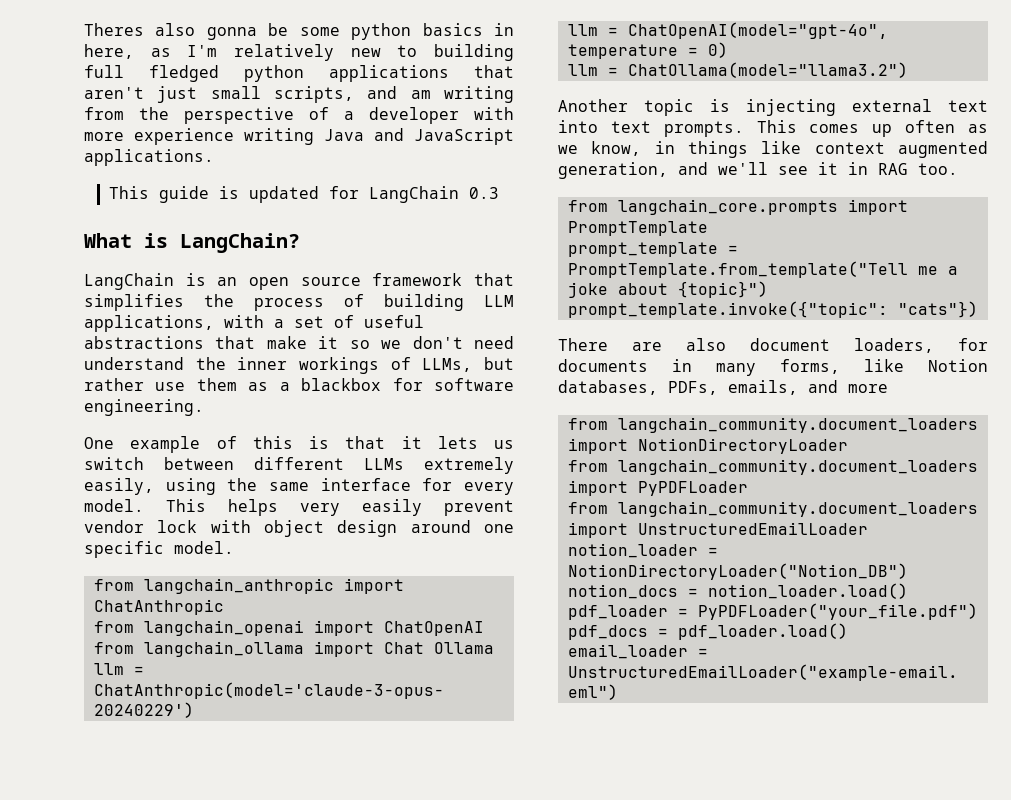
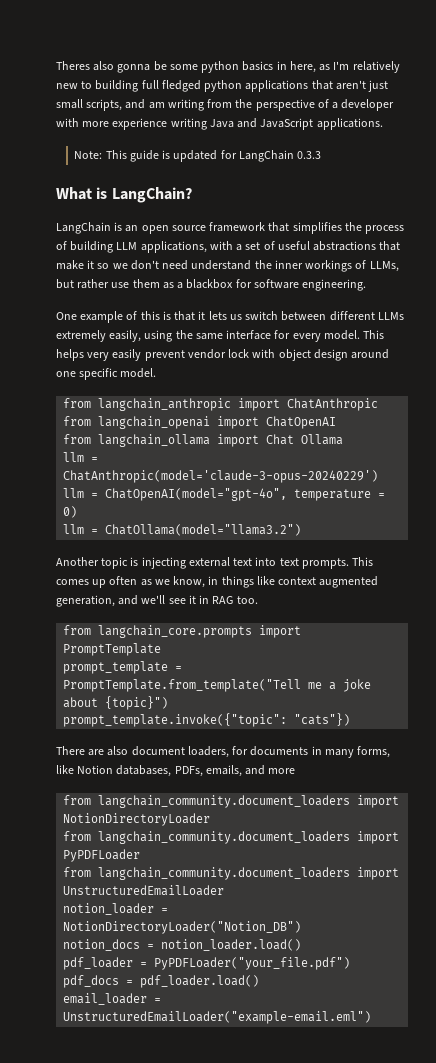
- This guide is updated for LangChain 0.3
+ Note: This guide is updated for LangChain 0.3.3

